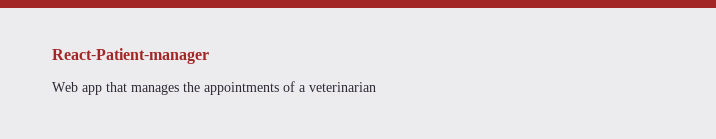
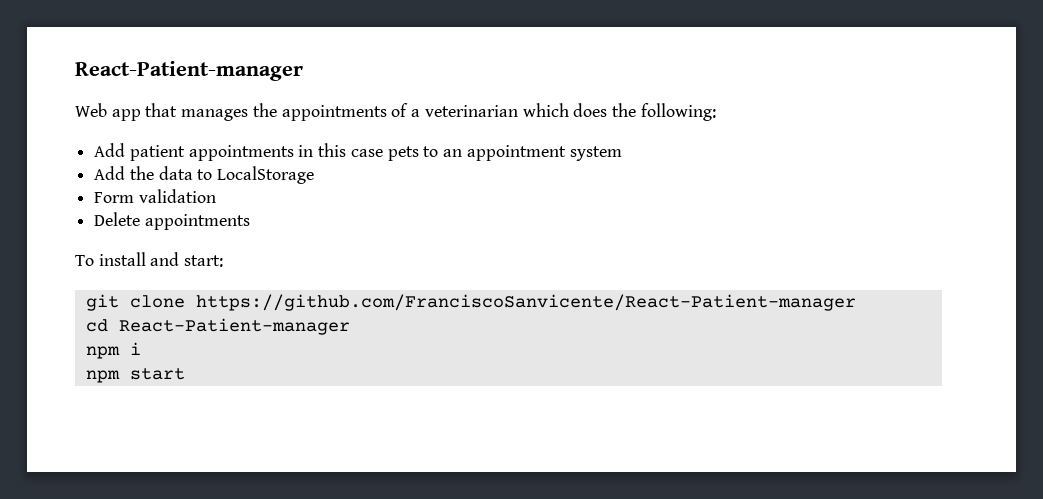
- Web app that manages the appointments of a veterinarian
+ Web app that manages the appointments of a veterinarian which does the following:
+ Add patient appointments in this case pets to an appointment system
+ Add the data to LocalStorage
+ Form validation
+ Delete appointments
+ To install and start:
+ git clone https://github.com/FranciscoSanvicente/React-Patient-manager
+ cd React-Patient-manager
+ npm i
+ npm start

